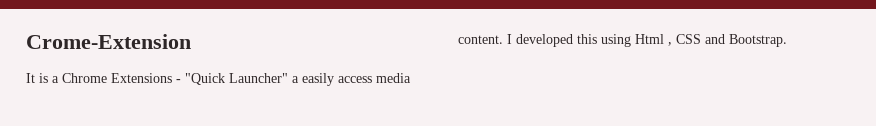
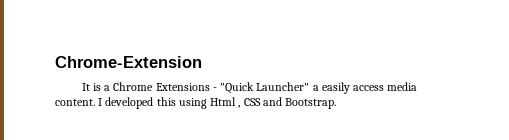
- Crome-Extension
+ Chrome-Extension

